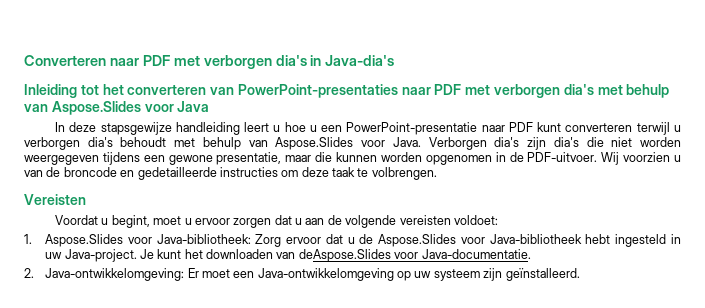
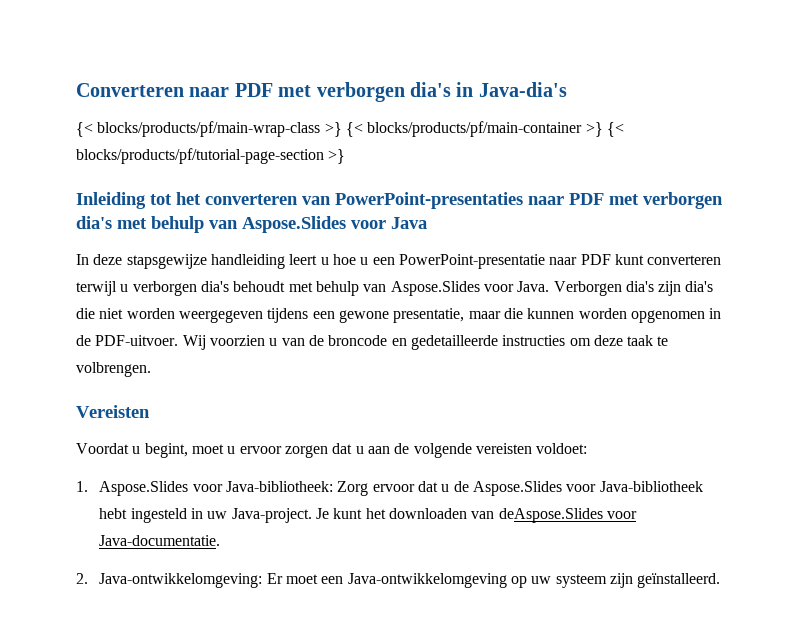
+ {< blocks/products/pf/main-wrap-class >} {< blocks/products/pf/main-container >} {< blocks/products/pf/tutorial-page-section >}

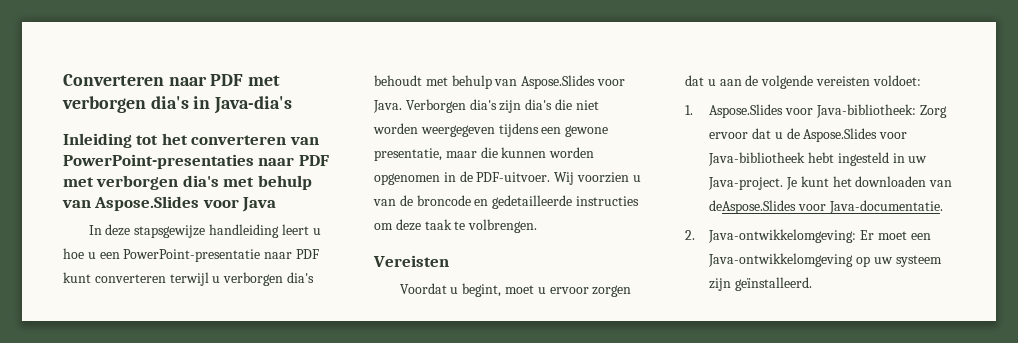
- {< blocks/products/pf/main-wrap-class >} {< blocks/products/pf/main-container >} {< blocks/products/pf/tutorial-page-section >}

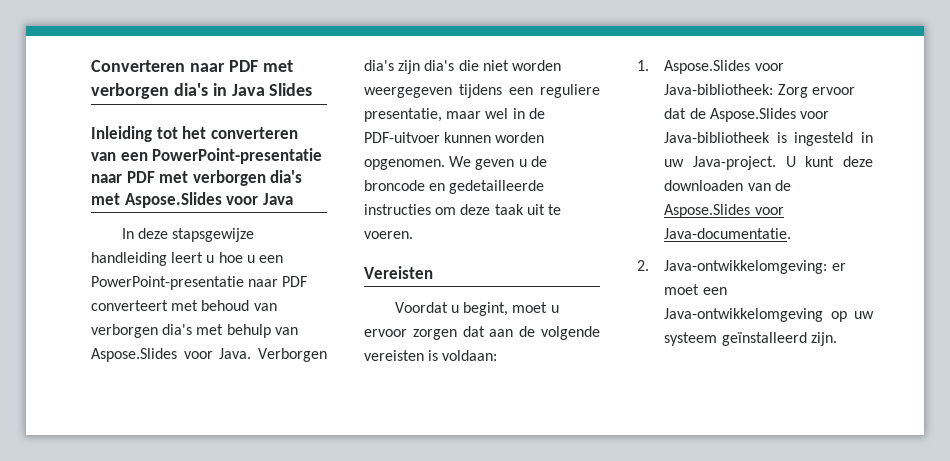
- Converteren naar PDF met verborgen dia's in Java-dia's
+ Converteren naar PDF met verborgen dia's in Java Slides
- Inleiding tot het converteren van PowerPoint-presentaties naar PDF met verborgen dia's met behulp van Aspose.Slides voor Java
+ Inleiding tot het converteren van een PowerPoint-presentatie naar PDF met verborgen dia's met Aspose.Slides voor Java
- In deze stapsgewijze handleiding leert u hoe u een PowerPoint-presentatie naar PDF kunt converteren terwijl u verborgen dia's behoudt met behulp van Aspose.Slides voor Java.
+ In deze stapsgewijze handleiding leert u hoe u een PowerPoint-presentatie naar PDF converteert met behoud van verborgen dia's met behulp van Aspose.Slides voor Java.
- Verborgen dia's zijn dia's die niet worden weergegeven tijdens een gewone presentatie, maar die kunnen worden opgenomen in de PDF-uitvoer. Wij voorzien u van de broncode en gedetailleerde instructies om deze taak te volbrengen.
+ Verborgen dia's zijn dia's die niet worden weergegeven tijdens een reguliere presentatie, maar wel in de PDF-uitvoer kunnen worden opgenomen. We geven u de broncode en gedetailleerde instructies om deze taak uit te voeren.
- Voordat u begint, moet u ervoor zorgen dat u aan de volgende vereisten voldoet:
+ Voordat u begint, moet u ervoor zorgen dat aan de volgende vereisten is voldaan:
- 1. Aspose.Slides voor Java-bibliotheek: Zorg ervoor dat u de Aspose.Slides voor Java-bibliotheek hebt ingesteld in uw Java-project.
+ 1. Aspose.Slides voor Java-bibliotheek: Zorg ervoor dat de Aspose.Slides voor Java-bibliotheek is ingesteld in uw Java-project.
- Je kunt het downloaden van deAspose.Slides voor Java-documentatie.
+ U kunt deze downloaden van de Aspose.Slides voor Java-documentatie.
- 2. Java-ontwikkelomgeving: Er moet een Java-ontwikkelomgeving op uw systeem zijn geïnstalleerd.
+ 2. Java-ontwikkelomgeving: er moet een Java-ontwikkelomgeving op uw systeem geïnstalleerd zijn.

